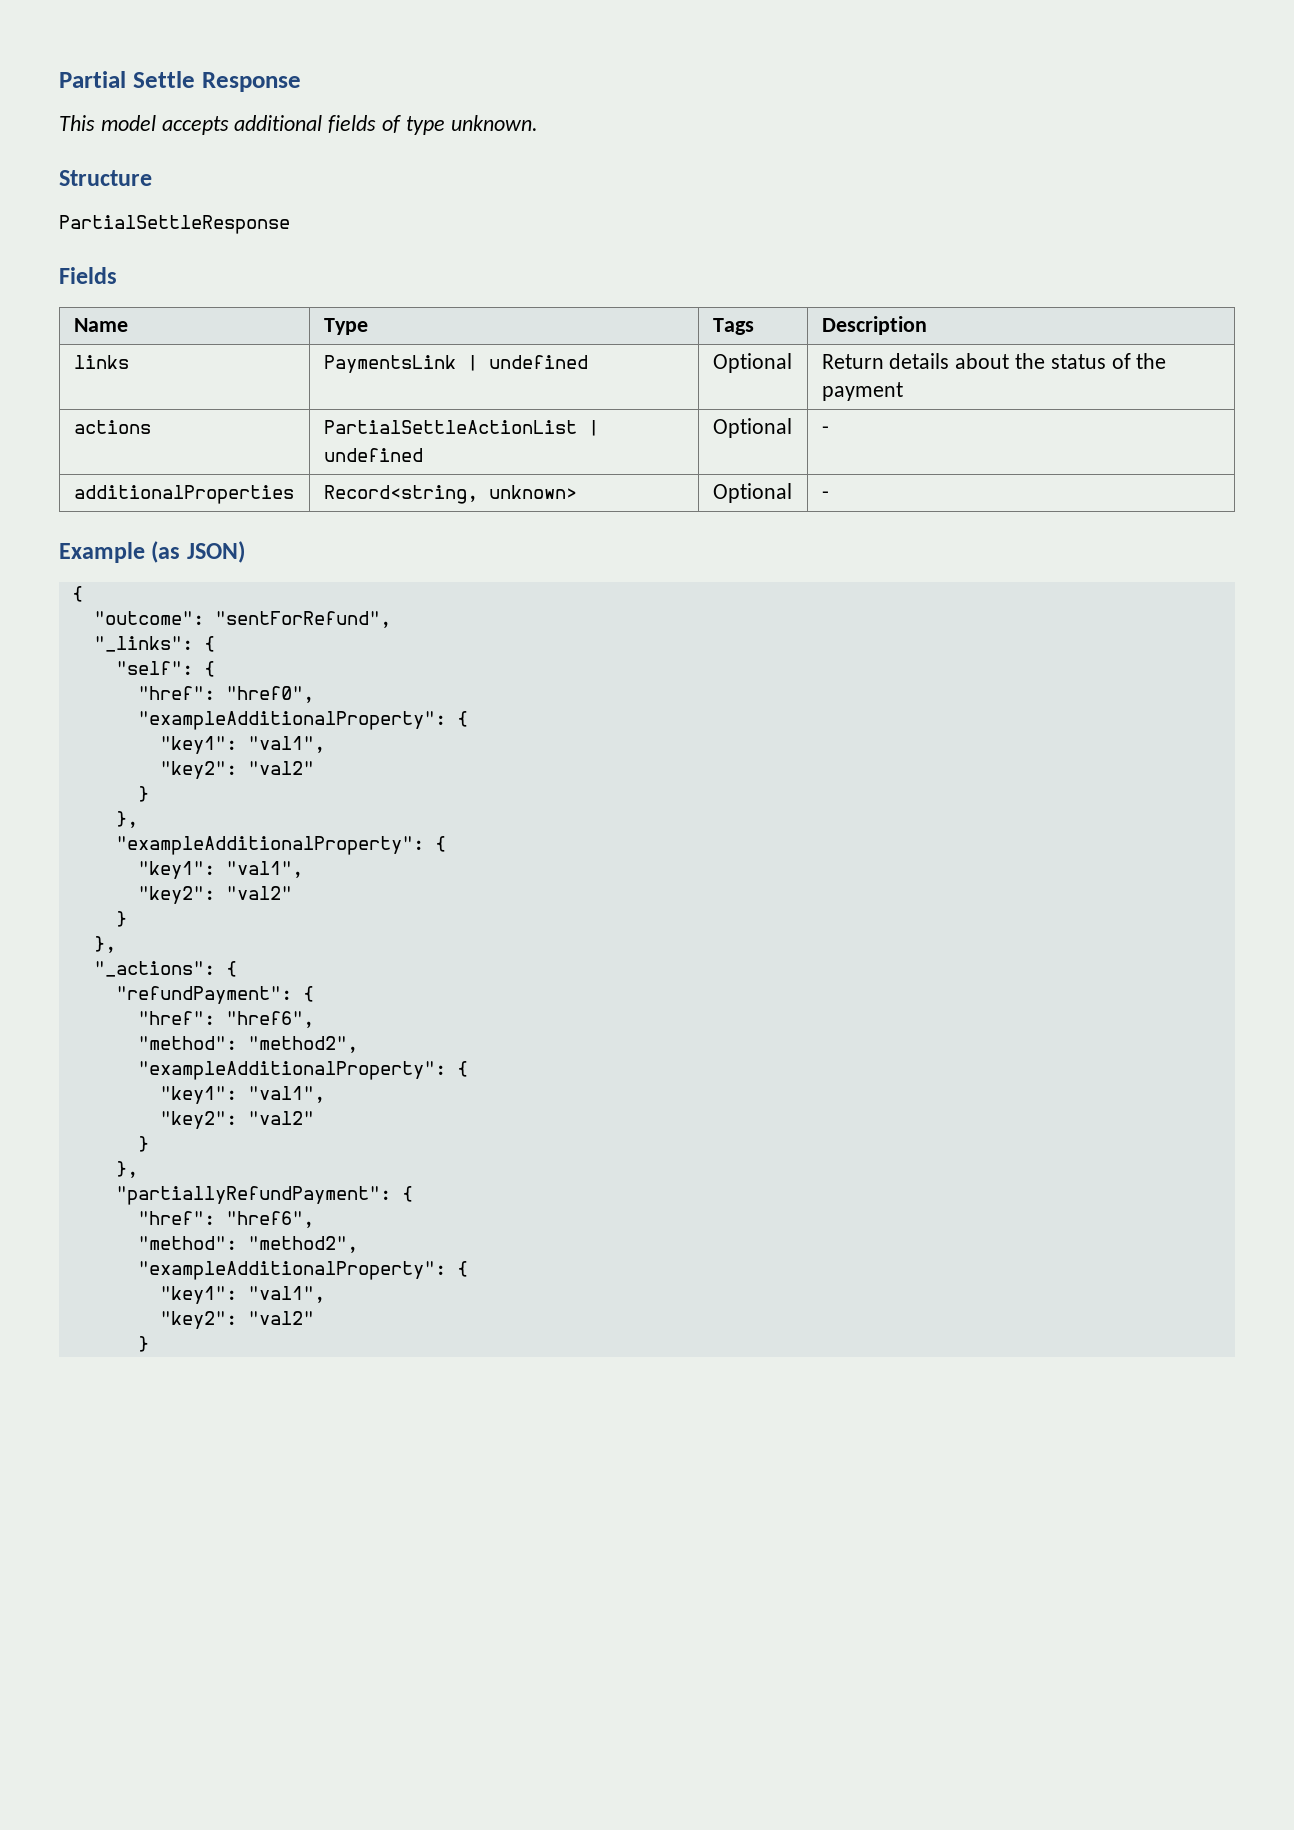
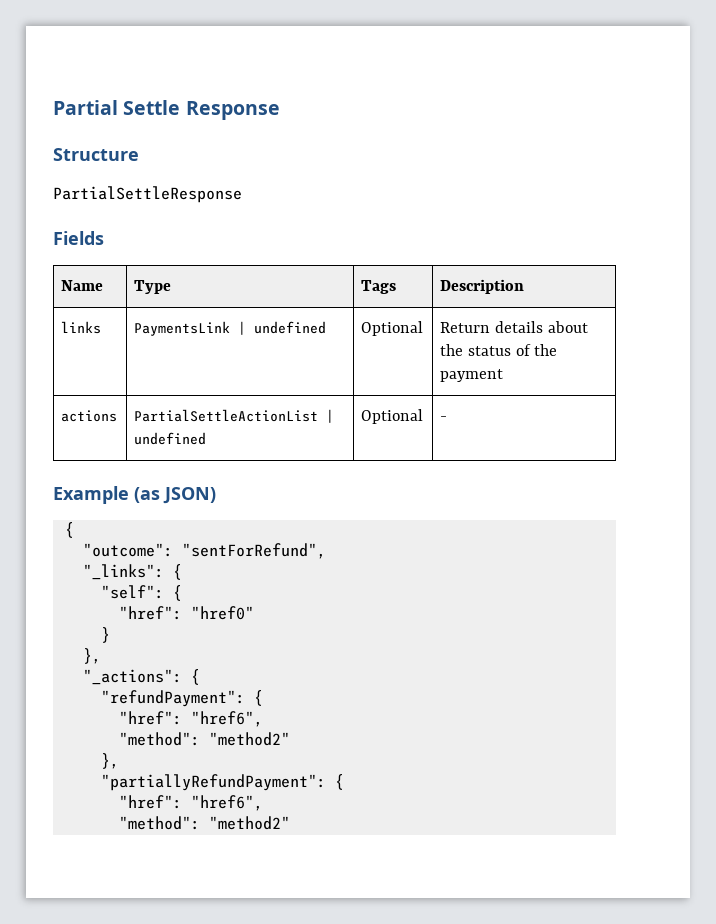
- This model accepts additional fields of type unknown.
- additionalProperties | Record<string, unknown> | Optional | -
- "href": "href0",
- "exampleAdditionalProperty": {
- "key1": "val1",
- "key2": "val2"
- }
- },
- "exampleAdditionalProperty": {
- "key1": "val1",
- "key2": "val2"
+ "href": "href0"
  "refundPayment": {
  "href": "href6",
- "method": "method2",
- "exampleAdditionalProperty": {
- "key1": "val1",
- "key2": "val2"
- }
+ "method": "method2"
  "partiallyRefundPayment": {
  "href": "href6",
- "method": "method2",
- "exampleAdditionalProperty": {
- "key1": "val1",
- "key2": "val2"
- }
+ "method": "method2"

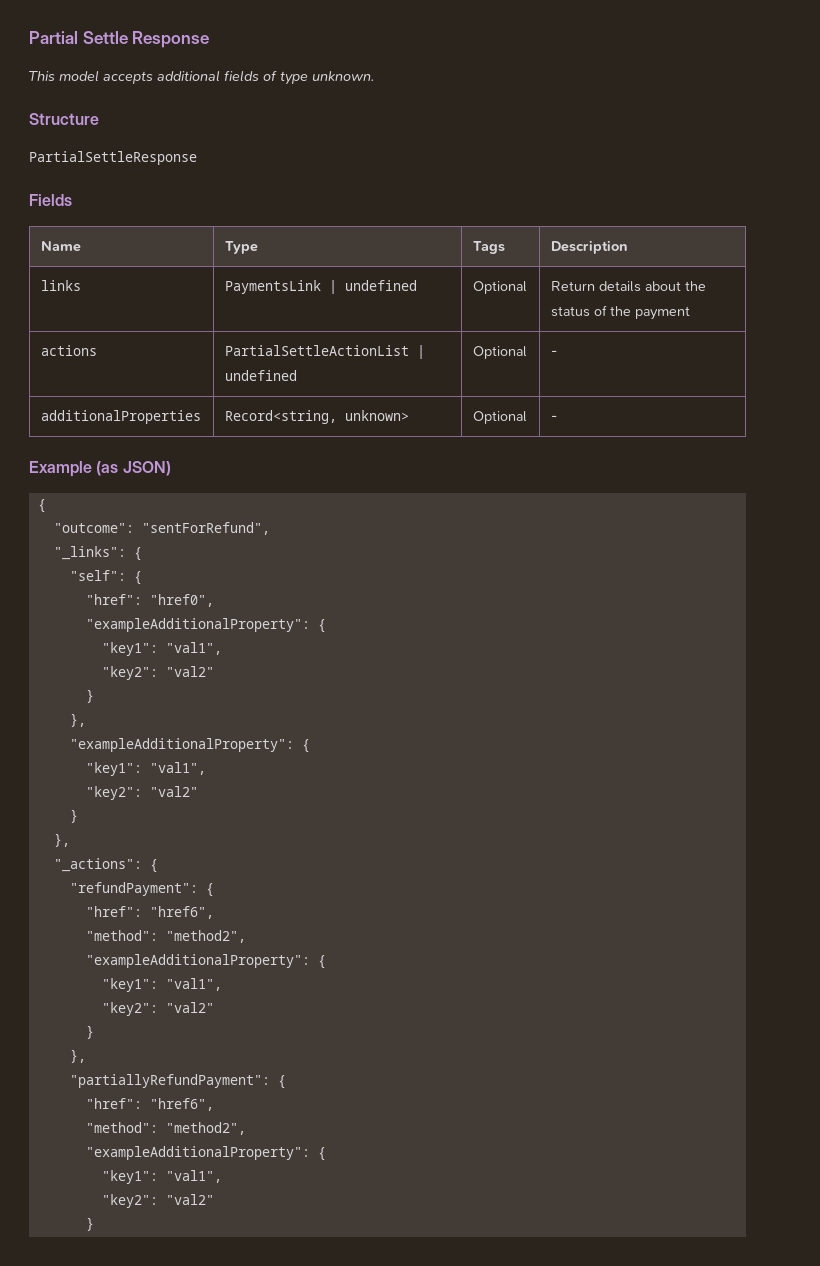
+ This model accepts additional fields of type unknown.
+ additionalProperties | Record<string, unknown> | Optional | -
- "href": "href0"
+ "href": "href0",
+ "exampleAdditionalProperty": {
+ "key1": "val1",
+ "key2": "val2"
+ }
+ },
+ "exampleAdditionalProperty": {
+ "key1": "val1",
+ "key2": "val2"
  "refundPayment": {
  "href": "href6",
- "method": "method2"
+ "method": "method2",
+ "exampleAdditionalProperty": {
+ "key1": "val1",
+ "key2": "val2"
+ }
  "partiallyRefundPayment": {
  "href": "href6",
- "method": "method2"
+ "method": "method2",
+ "exampleAdditionalProperty": {
+ "key1": "val1",
+ "key2": "val2"
+ }

